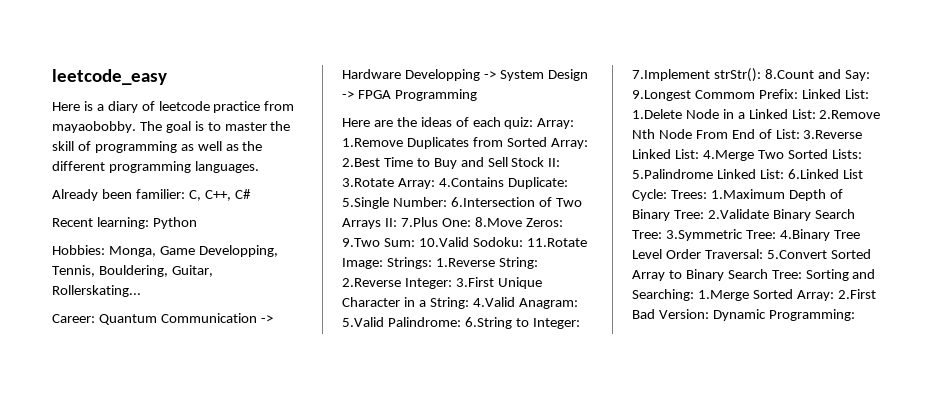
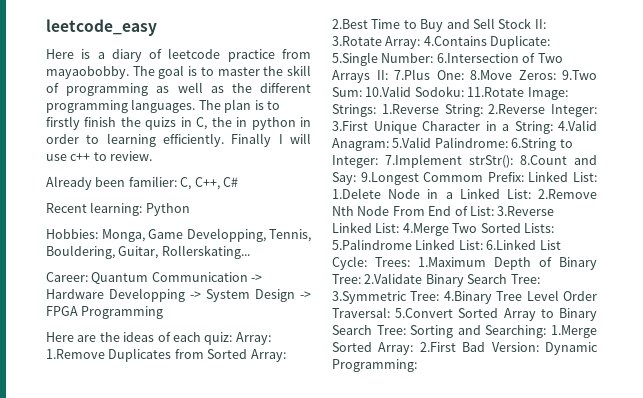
+ The plan is to firstly finish the quizs in C, the in python in order to learning efficiently. Finally I will use c++ to review.

